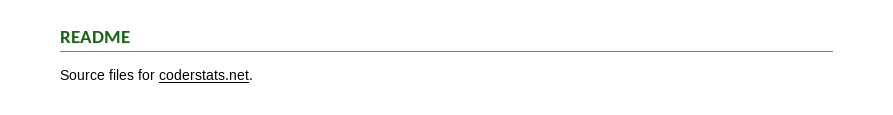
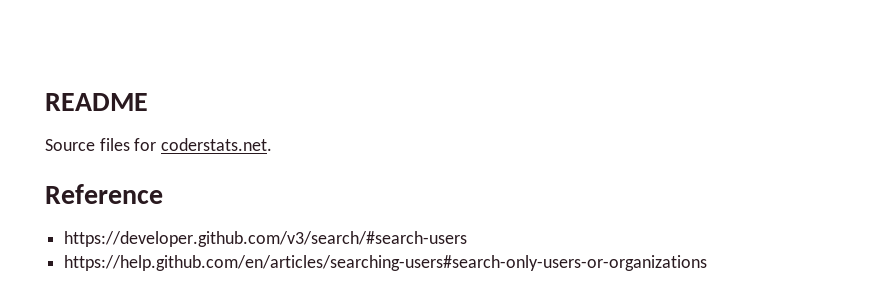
+ Reference
+ https://developer.github.com/v3/search/#search-users
+ https://help.github.com/en/articles/searching-users#search-only-users-or-organizations

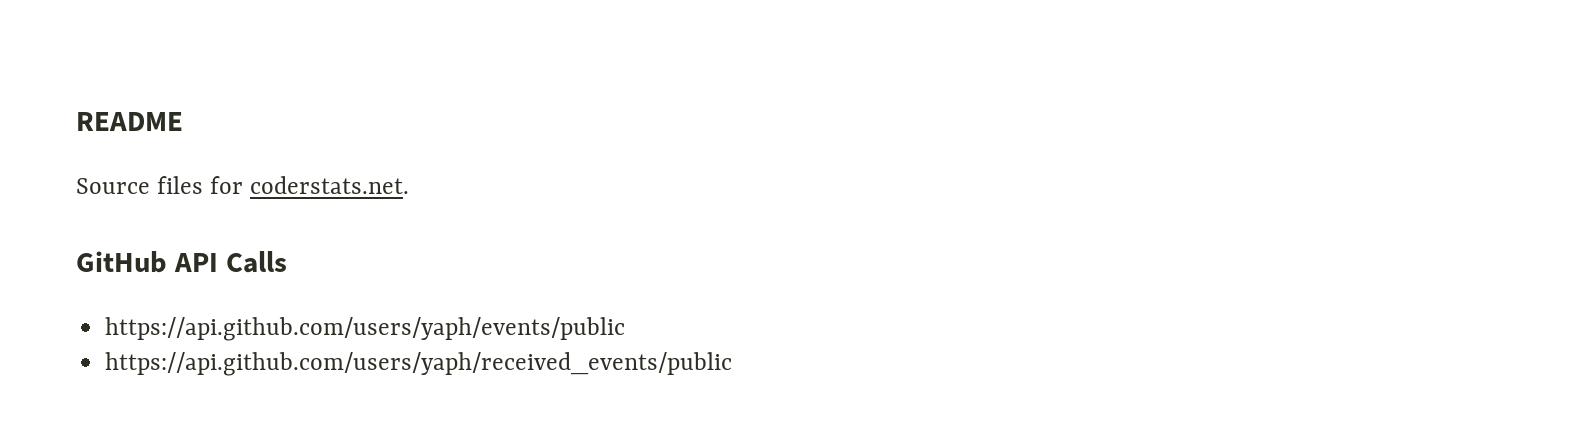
- Reference
- https://developer.github.com/v3/search/#search-users
- https://help.github.com/en/articles/searching-users#search-only-users-or-organizations
+ GitHub API Calls
+ https://api.github.com/users/yaph/events/public
+ https://api.github.com/users/yaph/received_events/public

